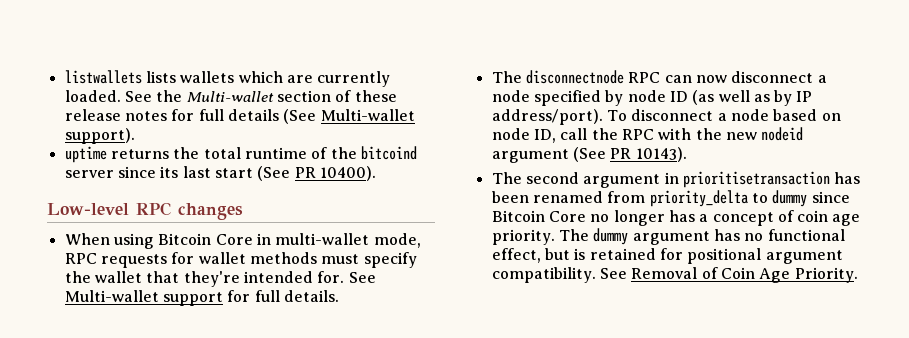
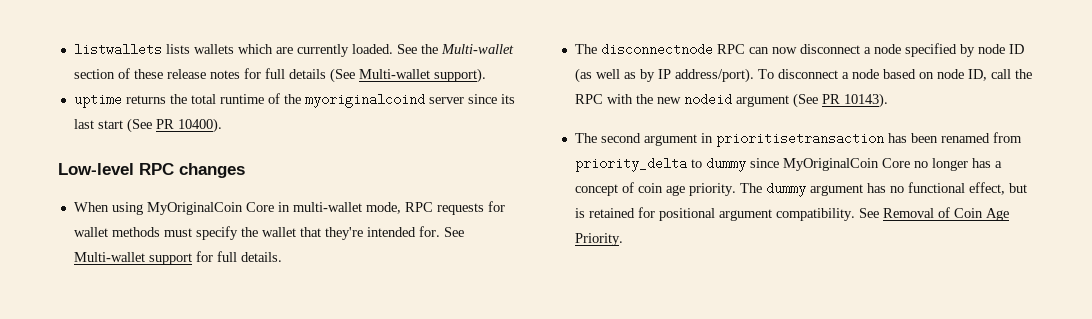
- uptime returns the total runtime of the bitcoind server since its last start (See PR 10400).
+ uptime returns the total runtime of the myoriginalcoind server since its last start (See PR 10400).
- When using Bitcoin Core in multi-wallet mode, RPC requests for wallet methods must specify the wallet that they're intended for.
+ When using MyOriginalCoin Core in multi-wallet mode, RPC requests for wallet methods must specify the wallet that they're intended for.
- The second argument in prioritisetransaction has been renamed from priority_delta to dummy since Bitcoin Core no longer has a concept of coin age priority.
+ The second argument in prioritisetransaction has been renamed from priority_delta to dummy since MyOriginalCoin Core no longer has a concept of coin age priority.

